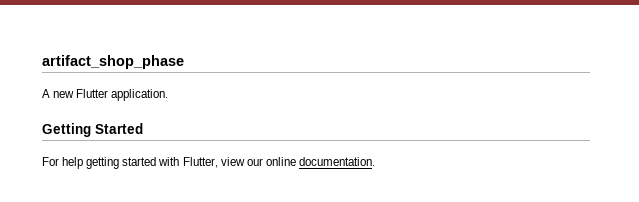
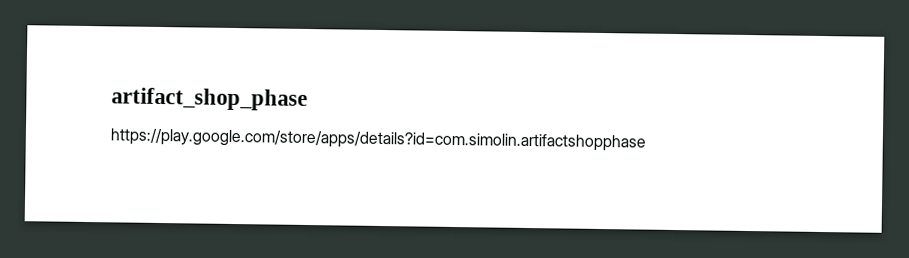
- A new Flutter application.
- Getting Started
- For help getting started with Flutter, view our online documentation.
+ https://play.google.com/store/apps/details?id=com.simolin.artifactshopphase

